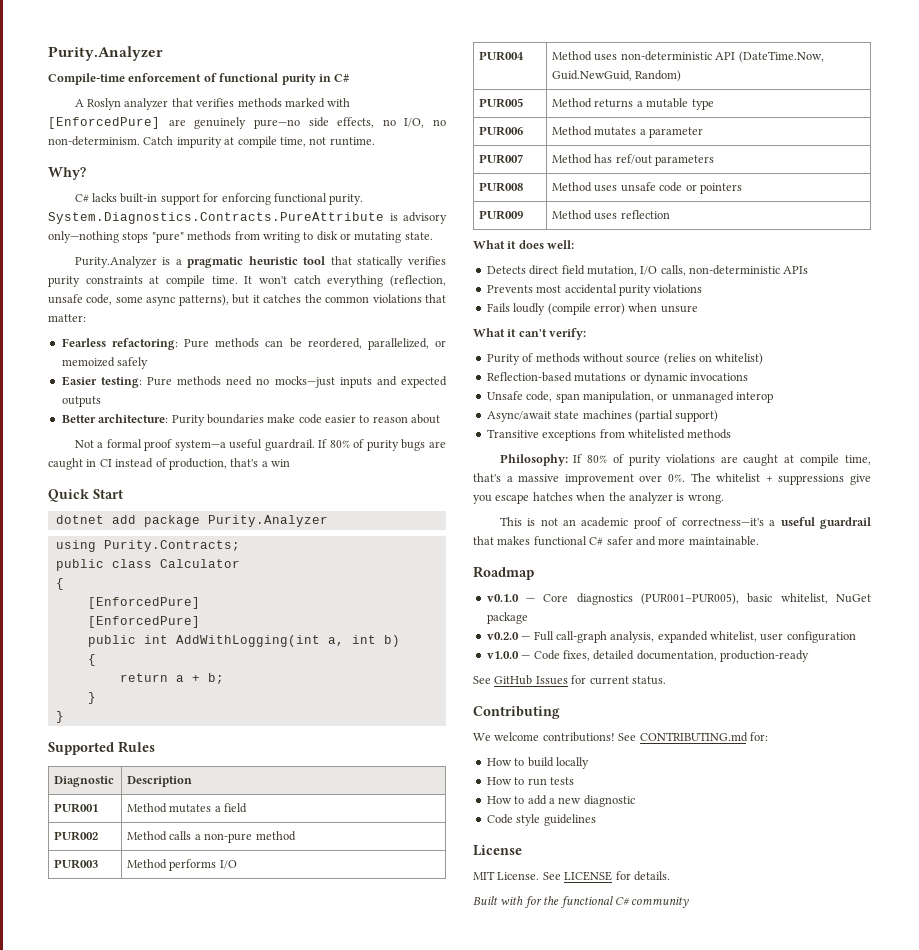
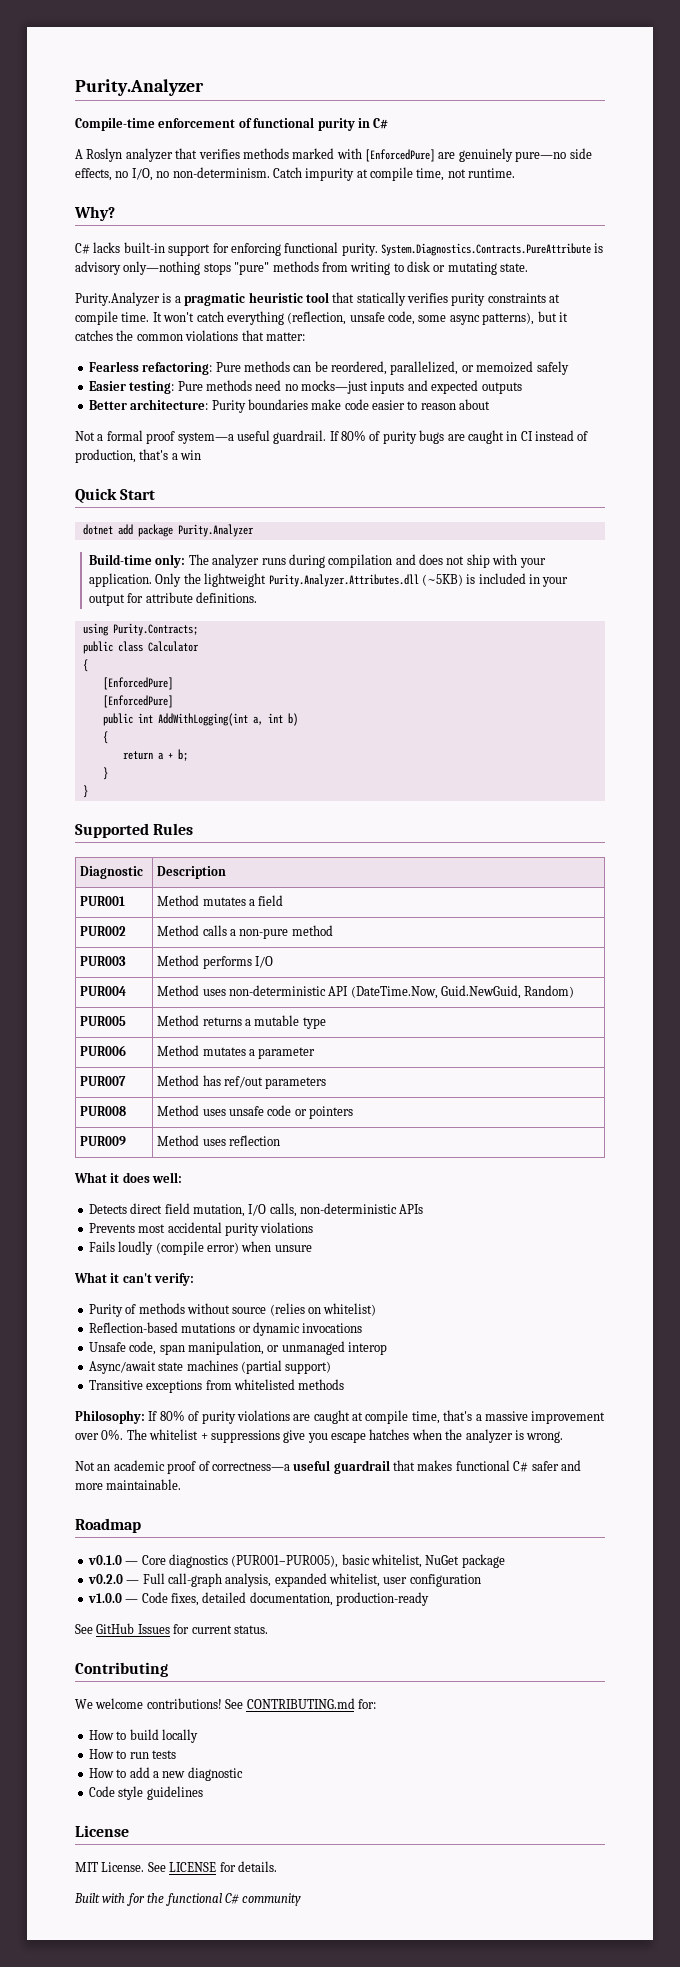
+ Build-time only: The analyzer runs during compilation and does not ship with your application. Only the lightweight Purity.Analyzer.Attributes.dll (~5KB) is included in your output for attribute definitions.
- This is not an academic proof of correctness—it's a useful guardrail that makes functional C# safer and more maintainable.
+ Not an academic proof of correctness—a useful guardrail that makes functional C# safer and more maintainable.

